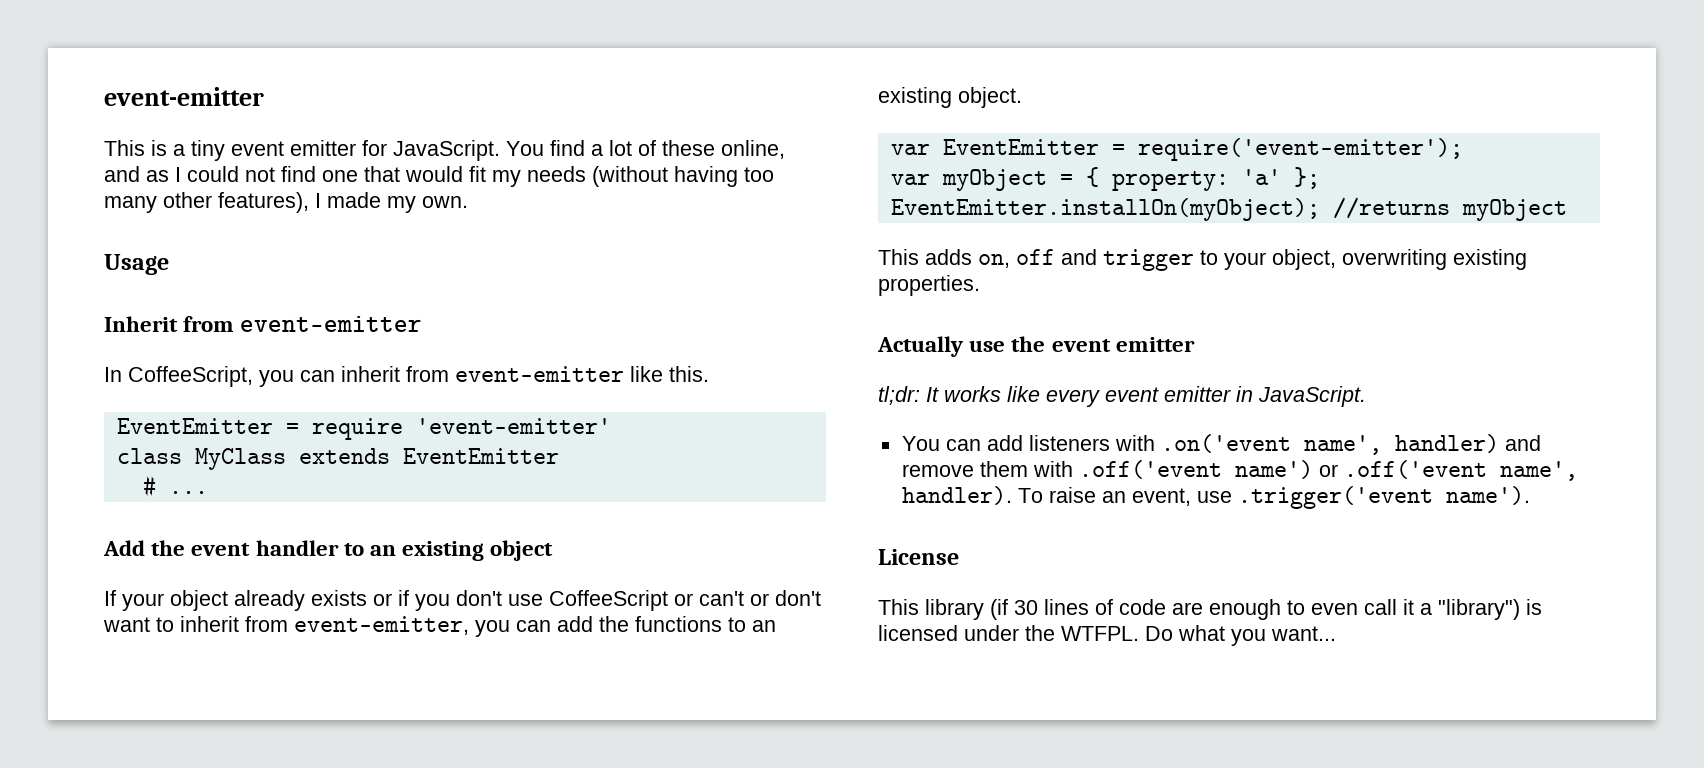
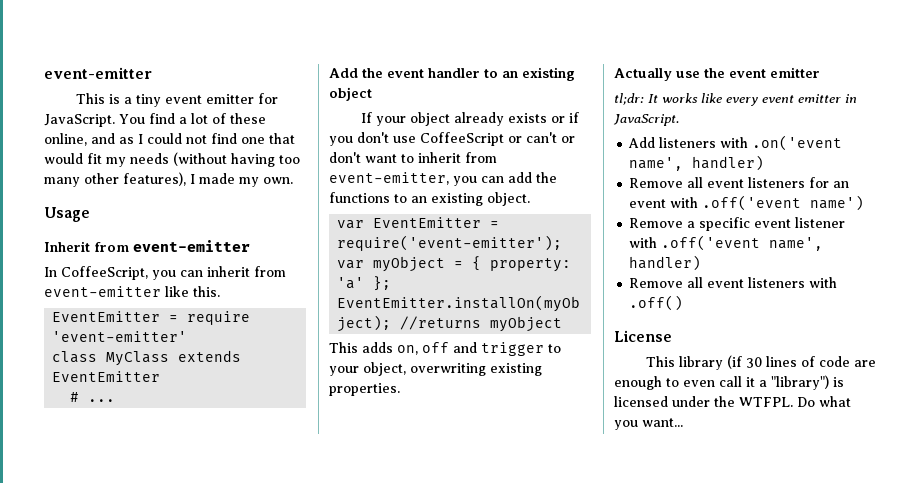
- You can add listeners with .on('event name', handler) and remove them with .off('event name') or .off('event name', handler). To raise an event, use .trigger('event name').
+ Add listeners with .on('event name', handler)
+ Remove all event listeners for an event with .off('event name')
+ Remove a specific event listener with .off('event name', handler)
+ Remove all event listeners with .off()

